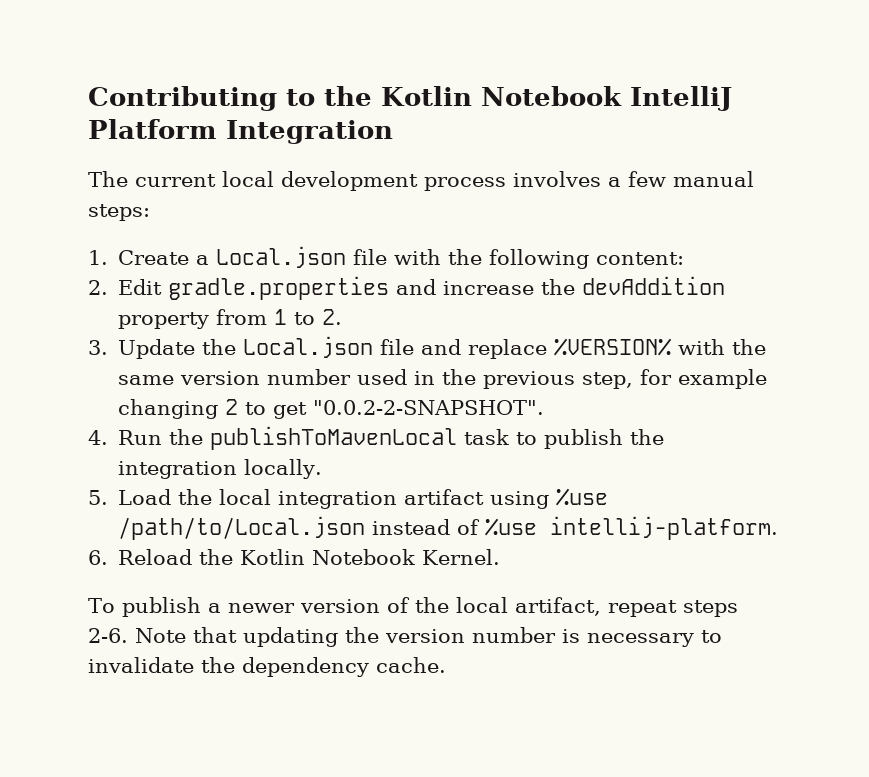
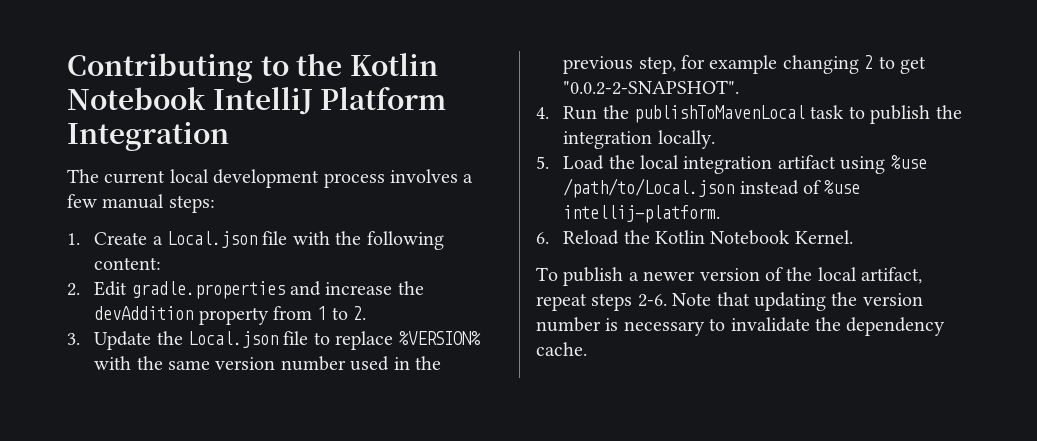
- 3. Update the Local.json file and replace %VERSION% with the same version number used in the previous step, for example changing 2 to get "0.0.2-2-SNAPSHOT".
+ 3. Update the Local.json file to replace %VERSION% with the same version number used in the previous step, for example changing 2 to get "0.0.2-2-SNAPSHOT".

